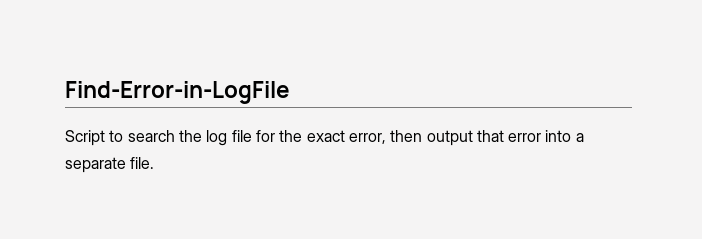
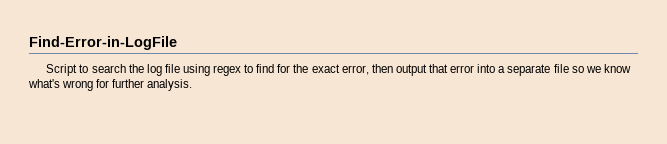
- Script to search the log file for the exact error, then output that error into a separate file.
+ Script to search the log file using regex to find for the exact error, then output that error into a separate file so we know what's wrong for further analysis.

